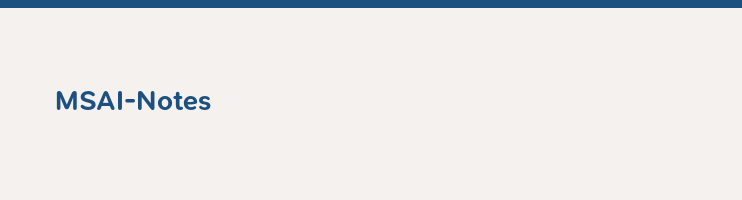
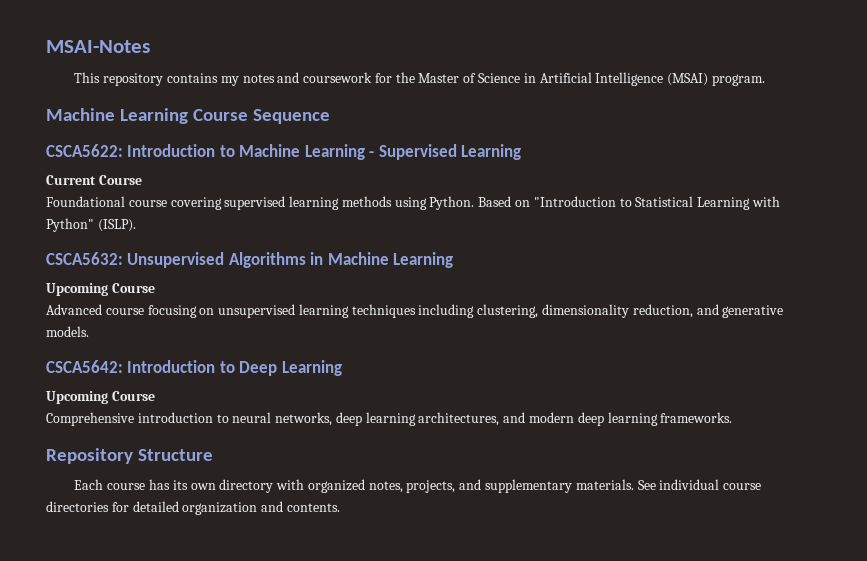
+ This repository contains my notes and coursework for the Master of Science in Artificial Intelligence (MSAI) program.
+ Machine Learning Course Sequence
+ CSCA5622: Introduction to Machine Learning - Supervised Learning
+ Current Course
+ Foundational course covering supervised learning methods using Python. Based on "Introduction to Statistical Learning with Python" (ISLP).
+ CSCA5632: Unsupervised Algorithms in Machine Learning
+ Upcoming Course
+ Advanced course focusing on unsupervised learning techniques including clustering, dimensionality reduction, and generative models.
+ CSCA5642: Introduction to Deep Learning
+ Upcoming Course
+ Comprehensive introduction to neural networks, deep learning architectures, and modern deep learning frameworks.
+ Repository Structure
+ Each course has its own directory with organized notes, projects, and supplementary materials. See individual course directories for detailed organization and contents.

